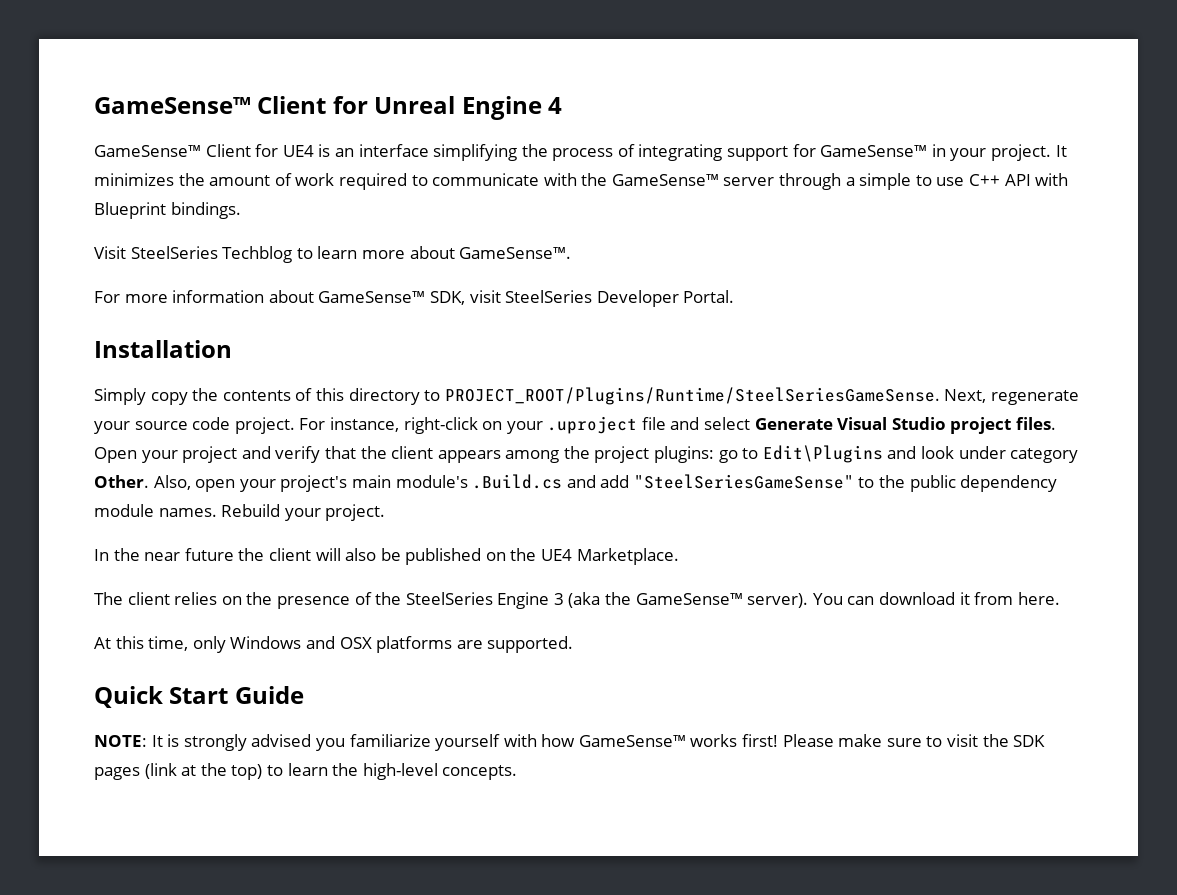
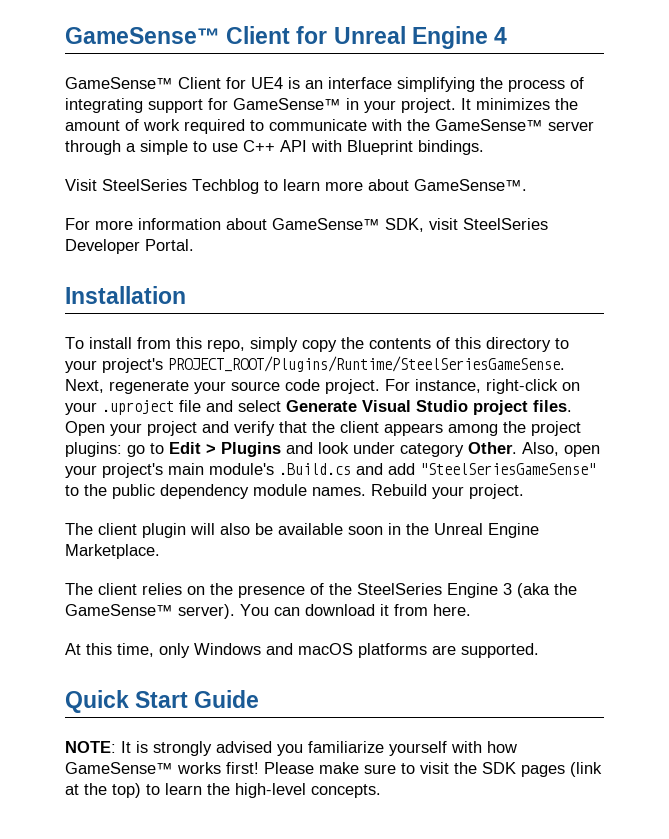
- Simply copy the contents of this directory to PROJECT_ROOT/Plugins/Runtime/SteelSeriesGameSense.
+ To install from this repo, simply copy the contents of this directory to your project's PROJECT_ROOT/Plugins/Runtime/SteelSeriesGameSense.
- Open your project and verify that the client appears among the project plugins: go to Edit\Plugins and look under category Other.
+ Open your project and verify that the client appears among the project plugins: go to Edit > Plugins and look under category Other.
- In the near future the client will also be published on the UE4 Marketplace.
+ The client plugin will also be available soon in the Unreal Engine Marketplace.
- At this time, only Windows and OSX platforms are supported.
+ At this time, only Windows and macOS platforms are supported.

